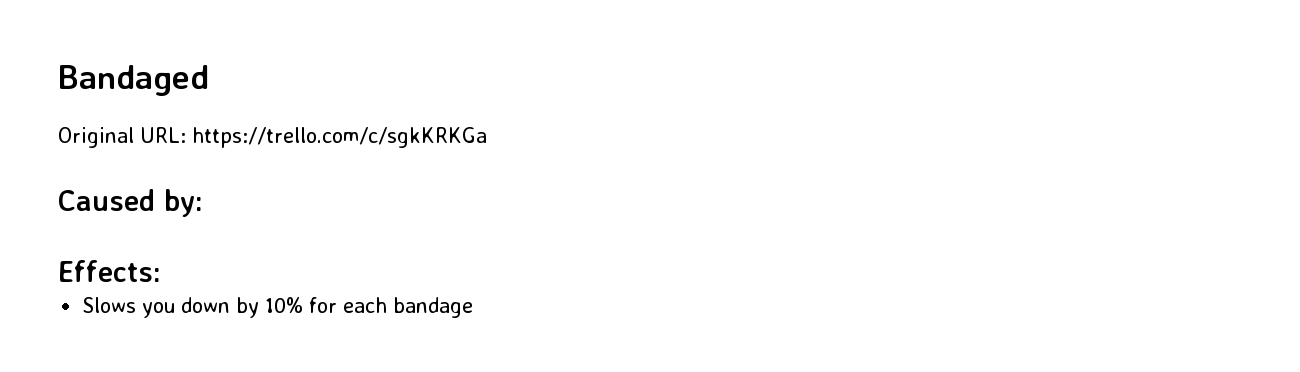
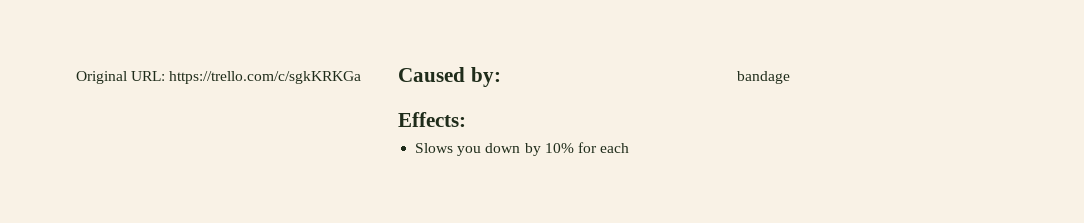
- Bandaged

